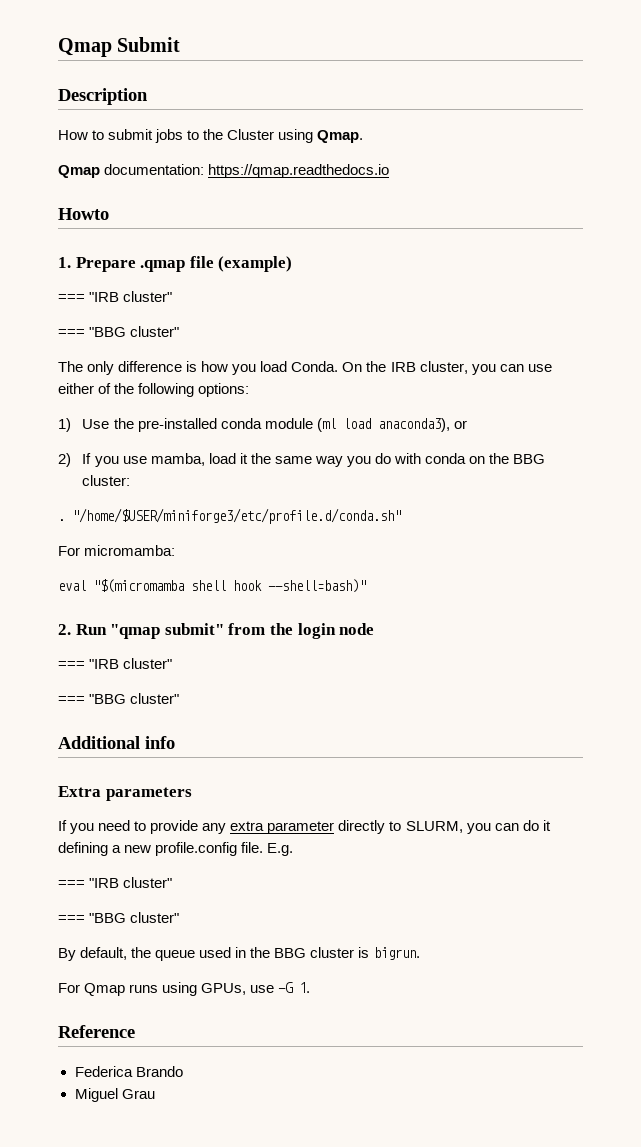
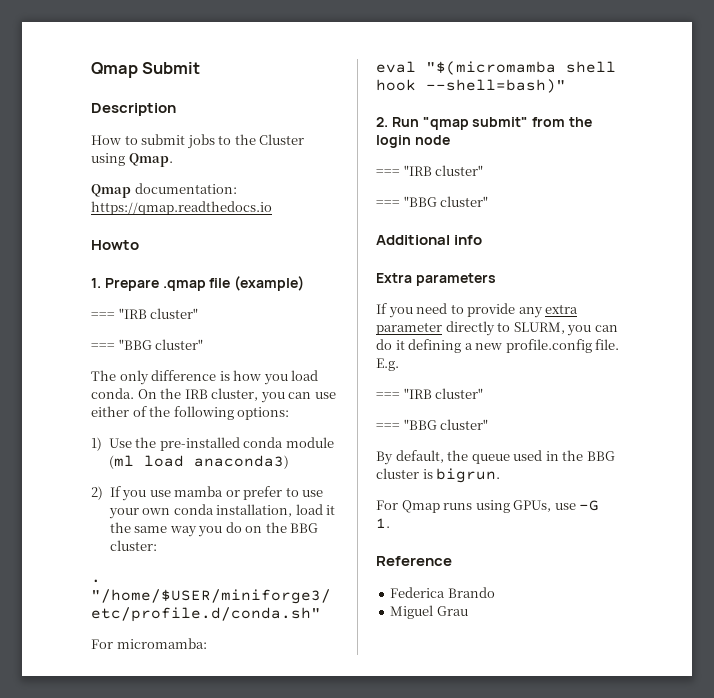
- The only difference is how you load Conda.
+ The only difference is how you load conda.
- 1) Use the pre-installed conda module (ml load anaconda3), or
+ 1) Use the pre-installed conda module (ml load anaconda3)
- 2) If you use mamba, load it the same way you do with conda on the BBG cluster:
+ 2) If you use mamba or prefer to use your own conda installation, load it the same way you do on the BBG cluster:

